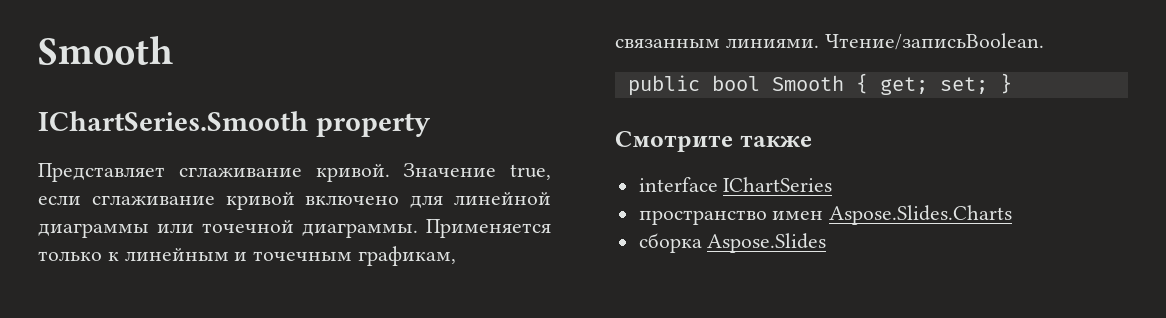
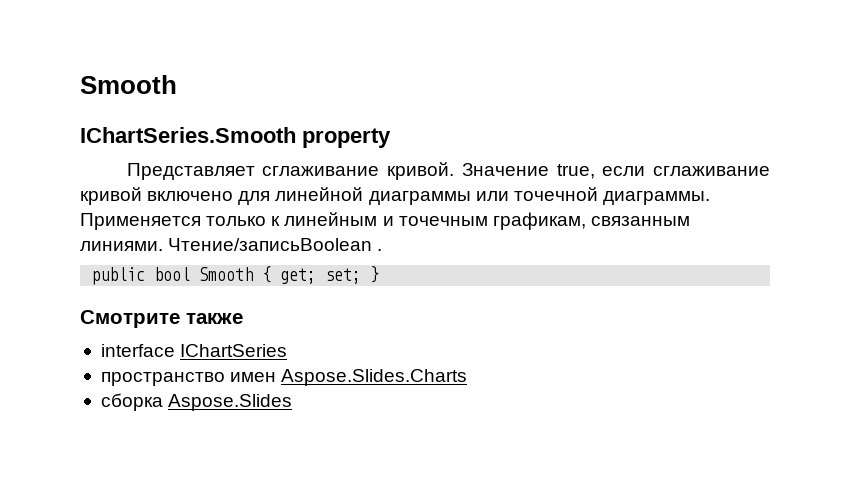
- Чтение/записьBoolean.
+ Чтение/записьBoolean .

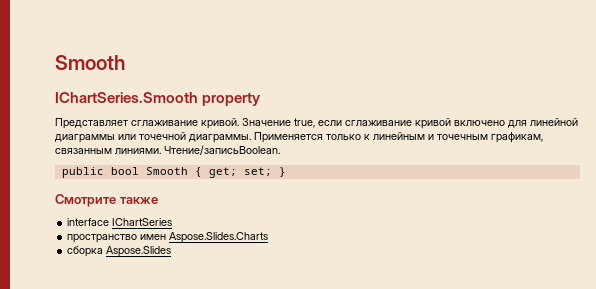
- Чтение/записьBoolean .
+ Чтение/записьBoolean.

